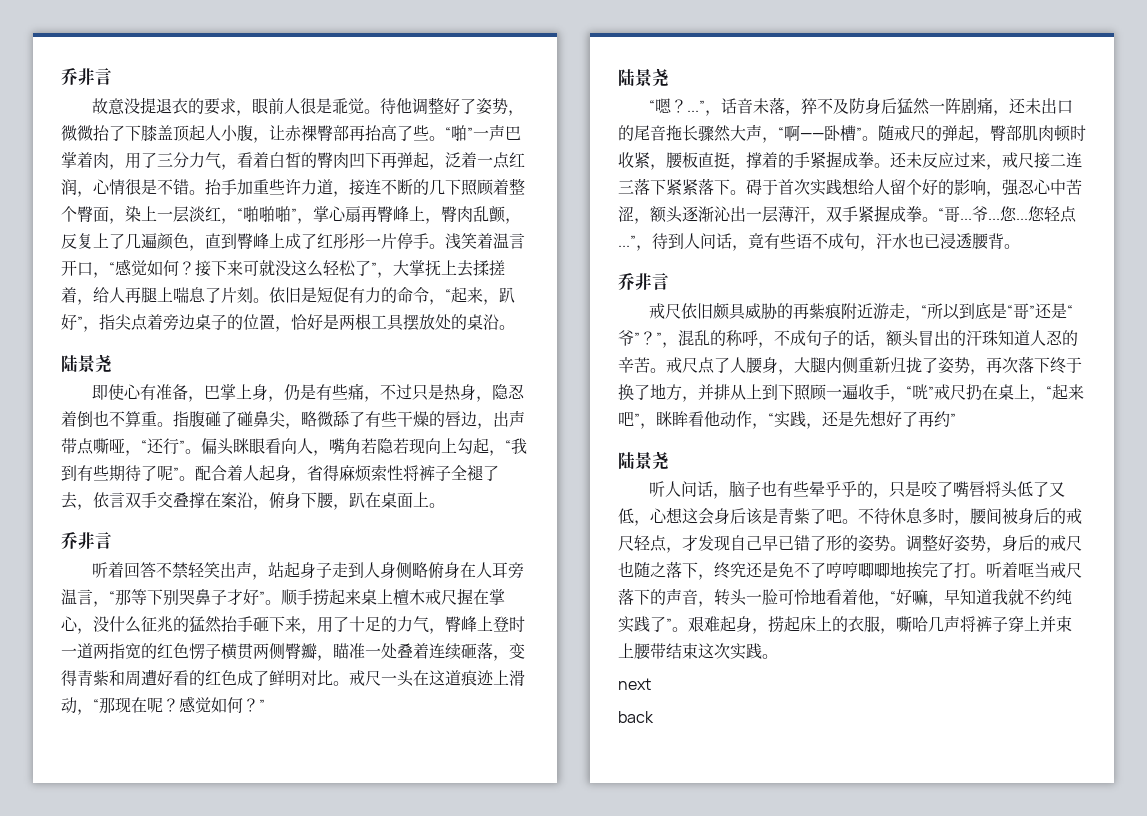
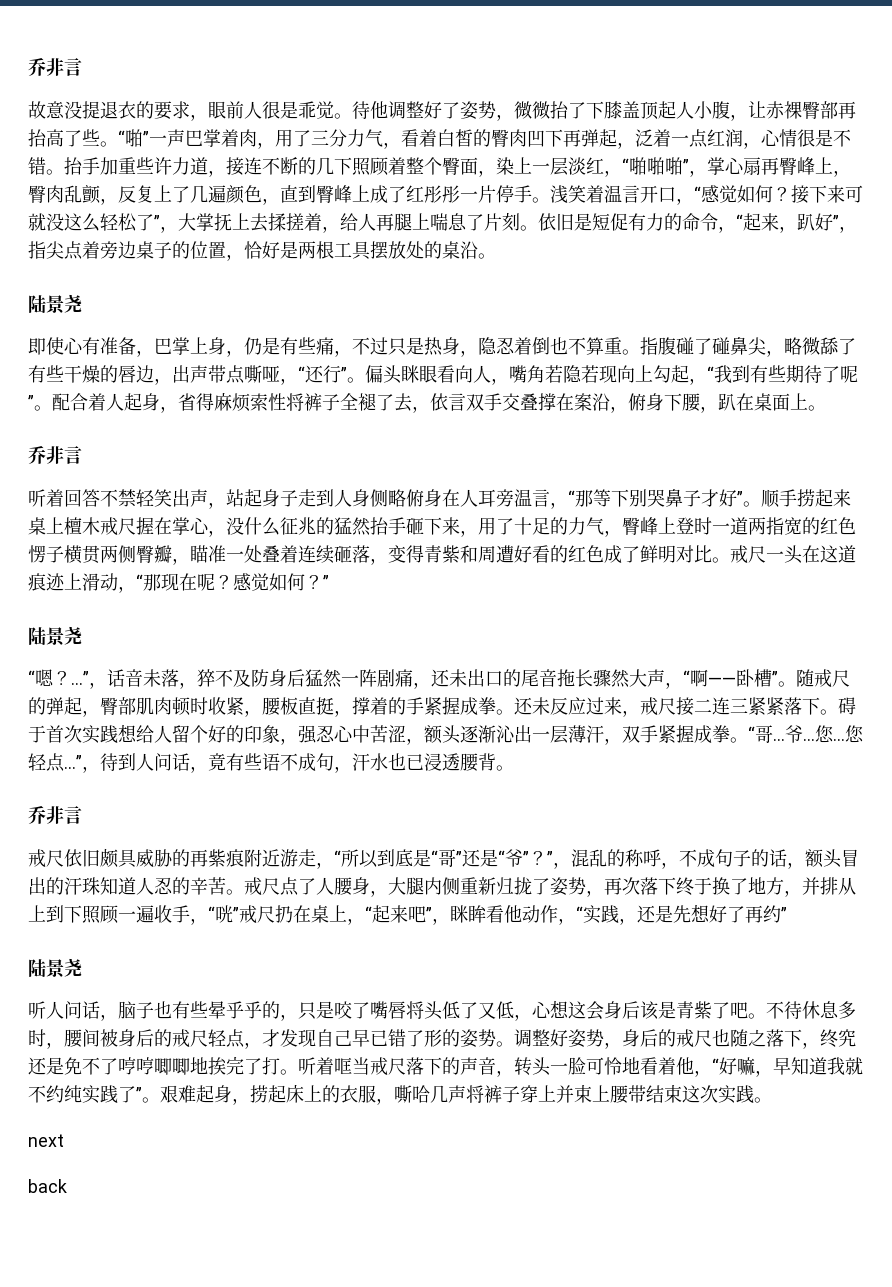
- 还未反应过来，戒尺接二连三落下紧紧落下。
+ 还未反应过来，戒尺接二连三紧紧落下。
- 碍于首次实践想给人留个好的影响，强忍心中苦涩，额头逐渐沁出一层薄汗，双手紧握成拳。
+ 碍于首次实践想给人留个好的印象，强忍心中苦涩，额头逐渐沁出一层薄汗，双手紧握成拳。

